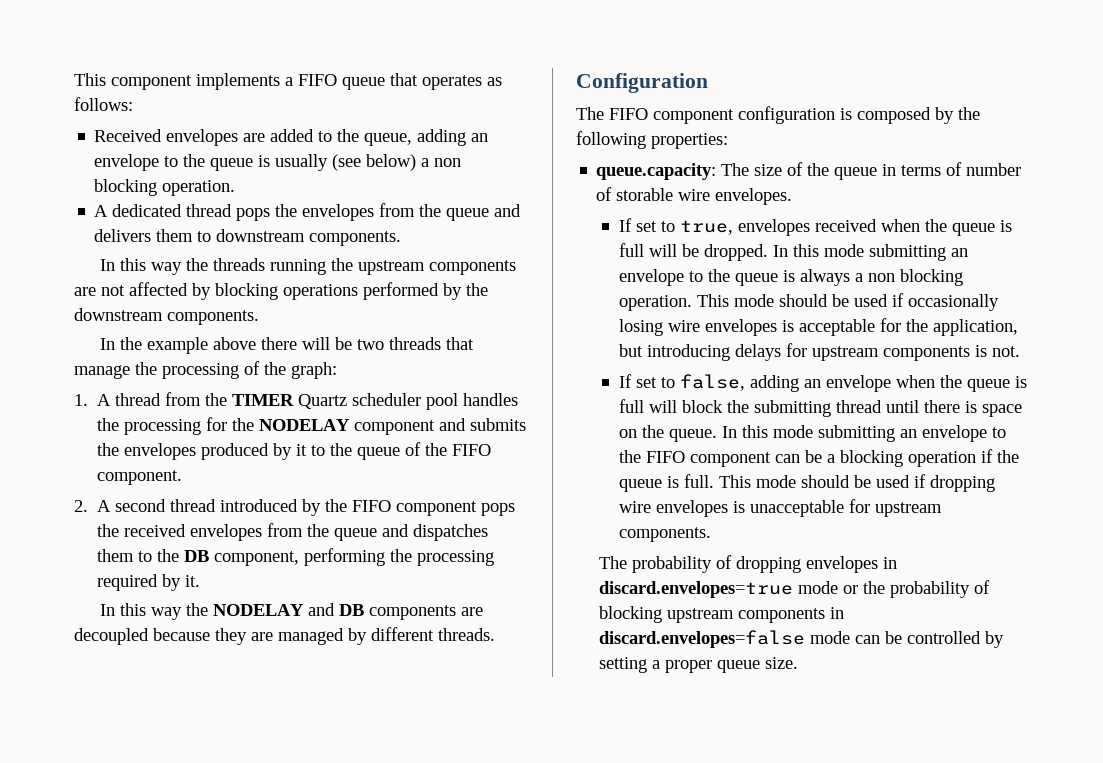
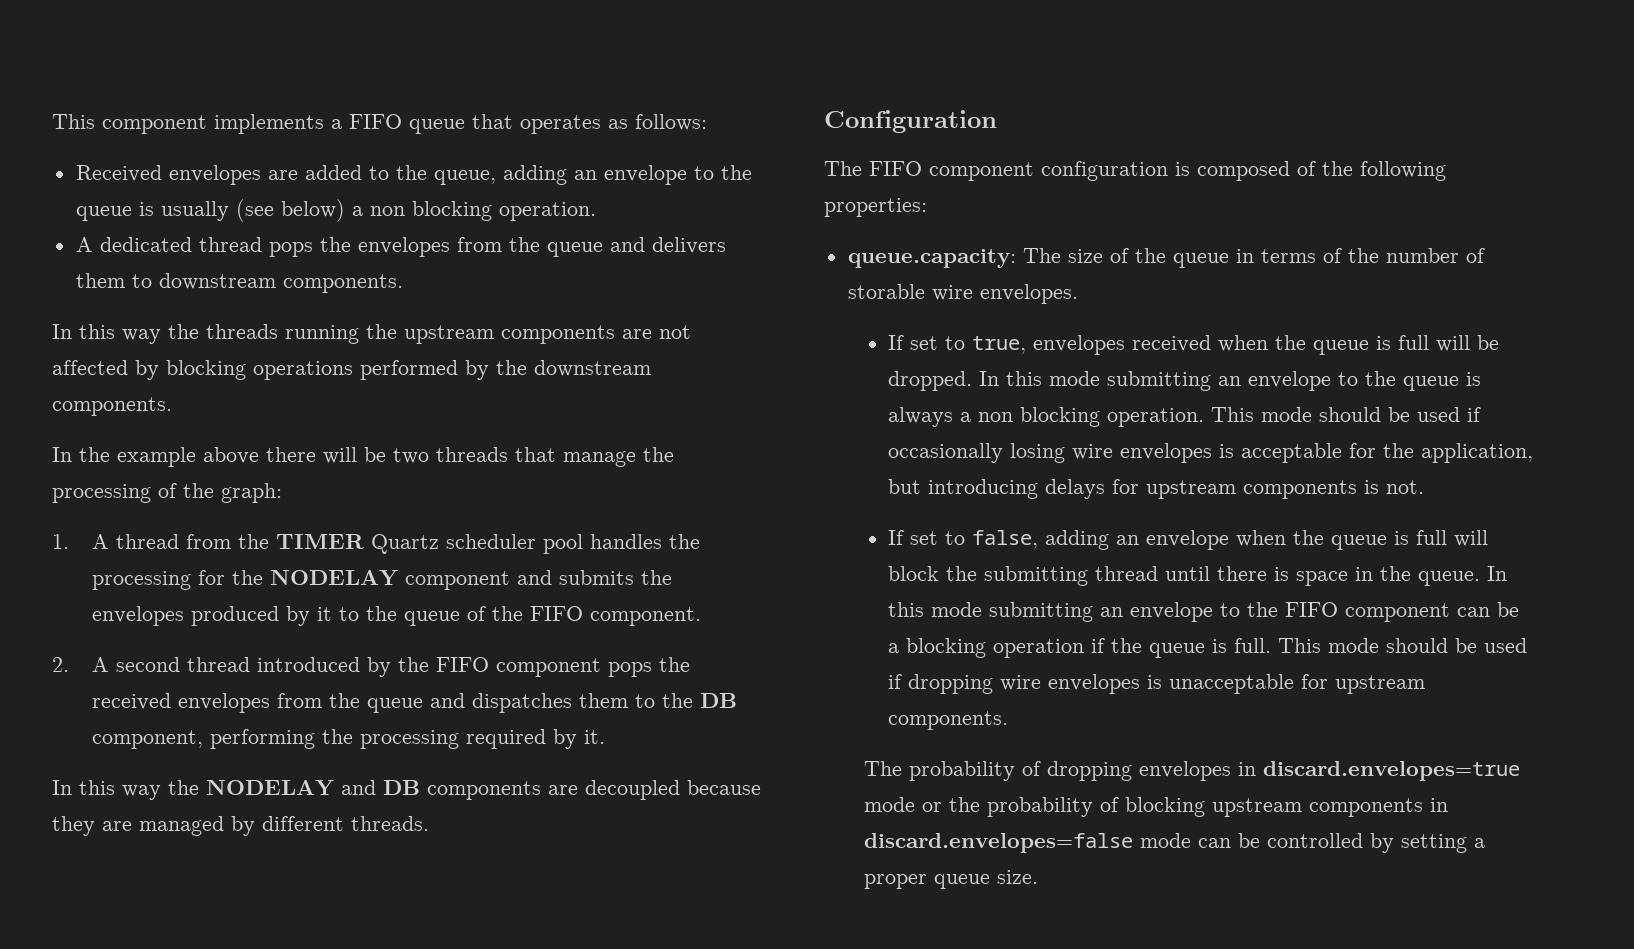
- The FIFO component configuration is composed by the following properties:
+ The FIFO component configuration is composed of the following properties:
- queue.capacity: The size of the queue in terms of number of storable wire envelopes.
+ queue.capacity: The size of the queue in terms of the number of storable wire envelopes.
- If set to false, adding an envelope when the queue is full will block the submitting thread until there is space on the queue.
+ If set to false, adding an envelope when the queue is full will block the submitting thread until there is space in the queue.

